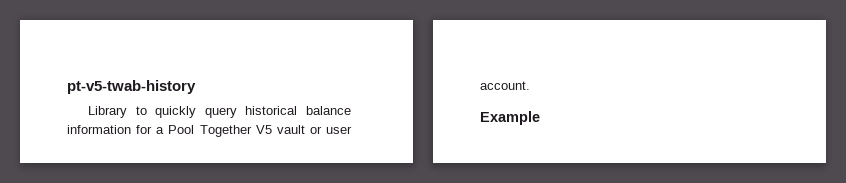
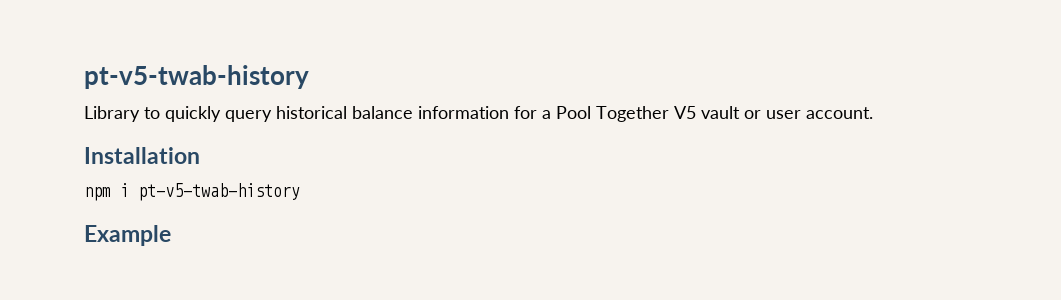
+ Installation
+ npm i pt-v5-twab-history

